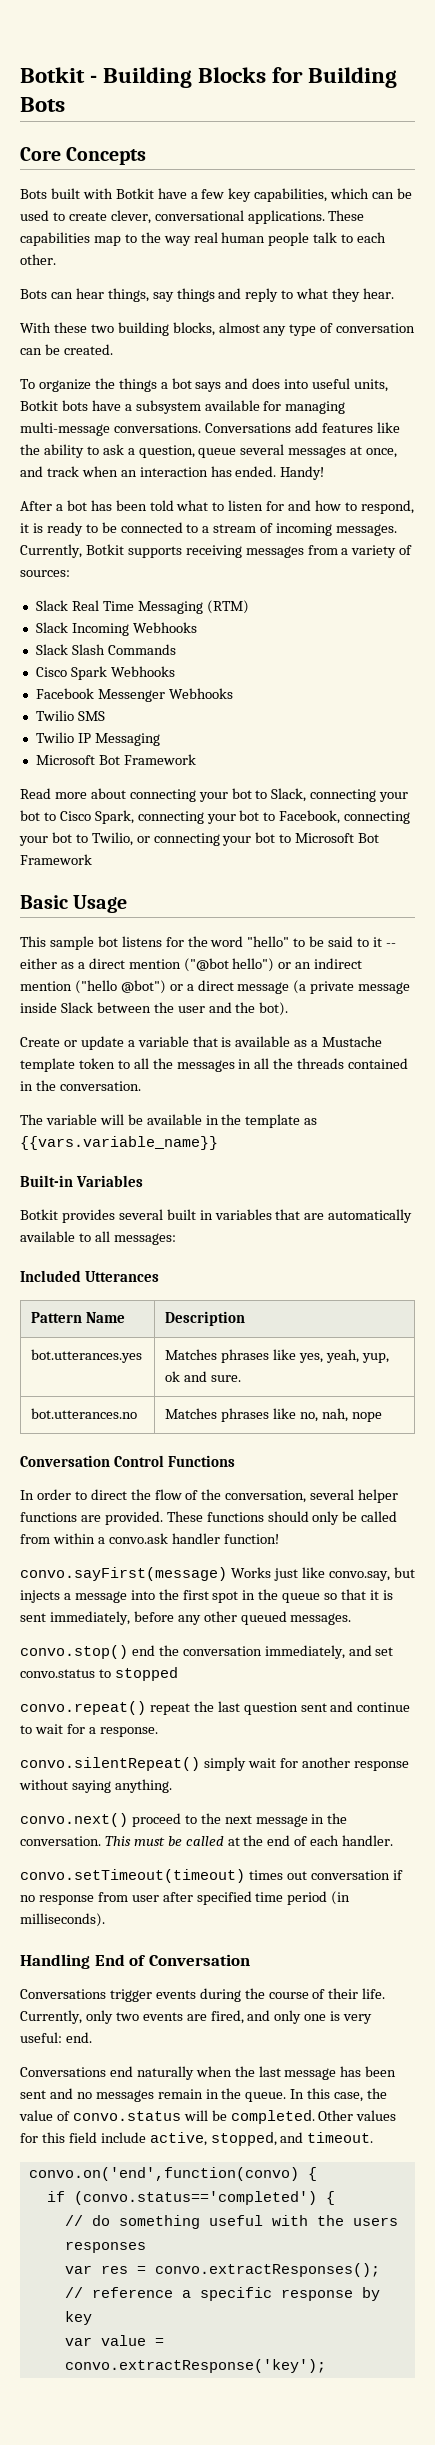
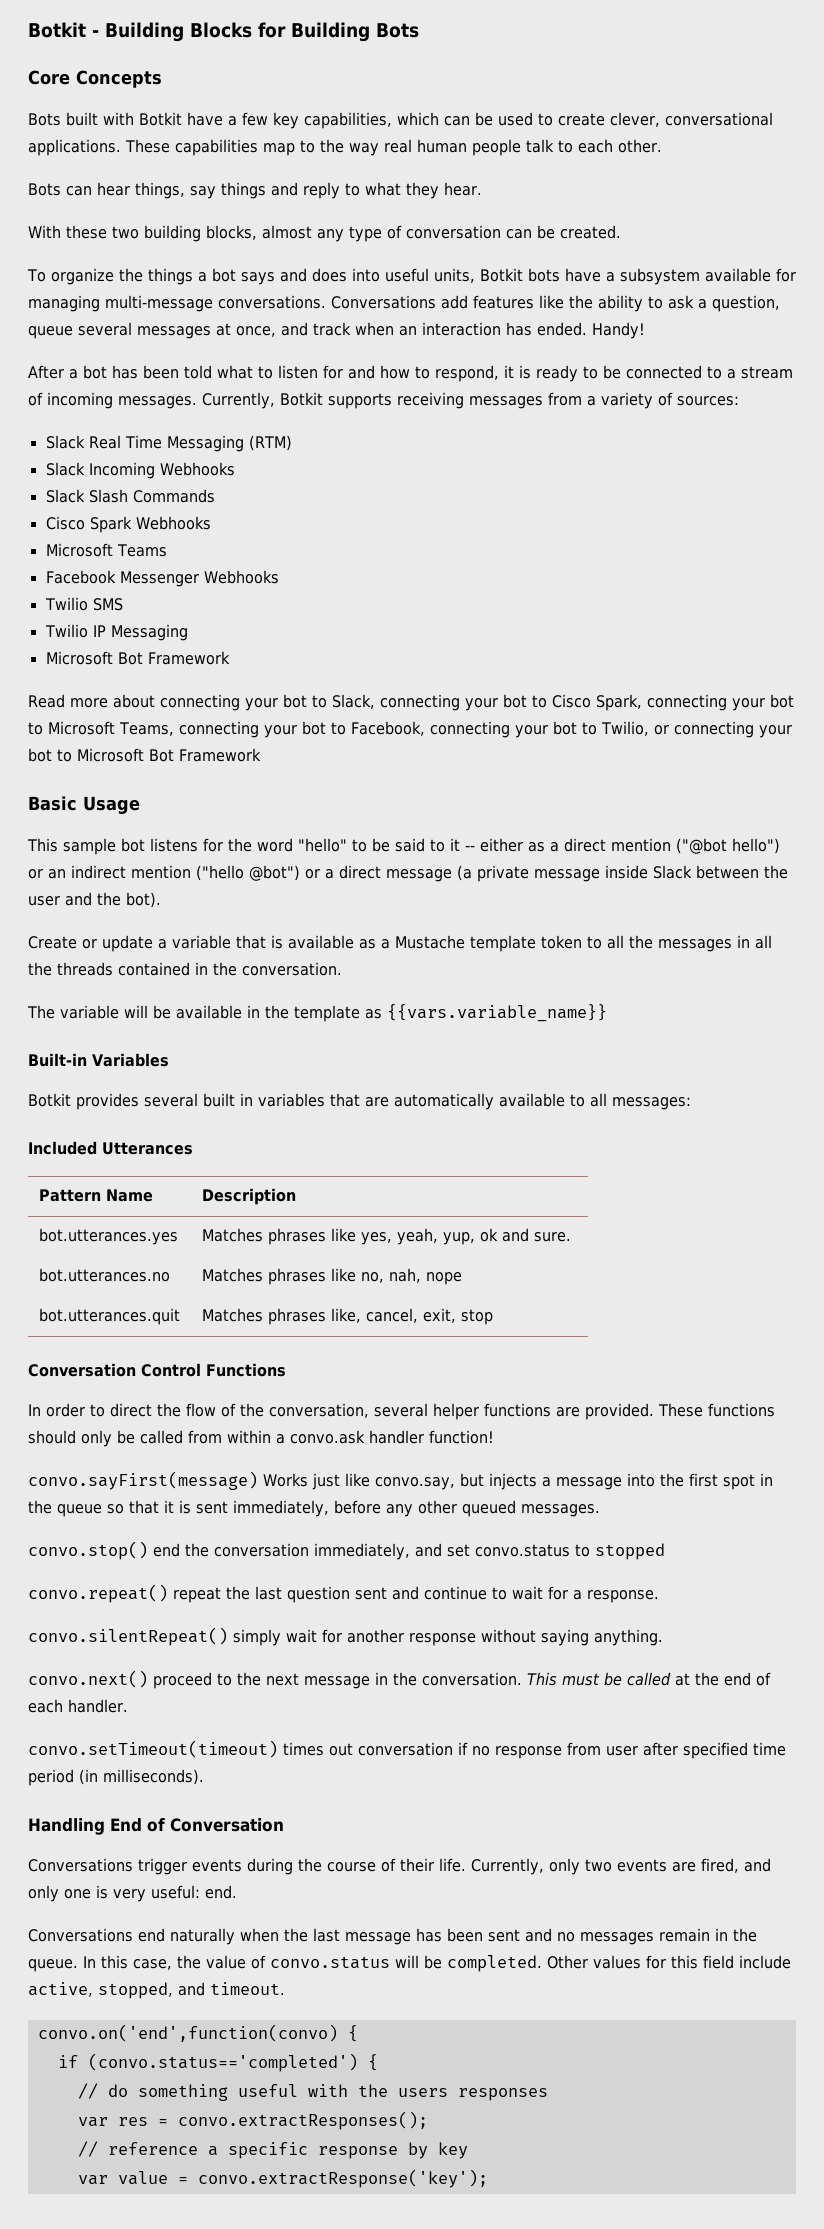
+ Microsoft Teams
- Read more about connecting your bot to Slack, connecting your bot to Cisco Spark, connecting your bot to Facebook, connecting your bot to Twilio, or connecting your bot to Microsoft Bot Framework
+ Read more about connecting your bot to Slack, connecting your bot to Cisco Spark, connecting your bot to Microsoft Teams, connecting your bot to Facebook, connecting your bot to Twilio, or connecting your bot to Microsoft Bot Framework
+ bot.utterances.quit | Matches phrases like, cancel, exit, stop

